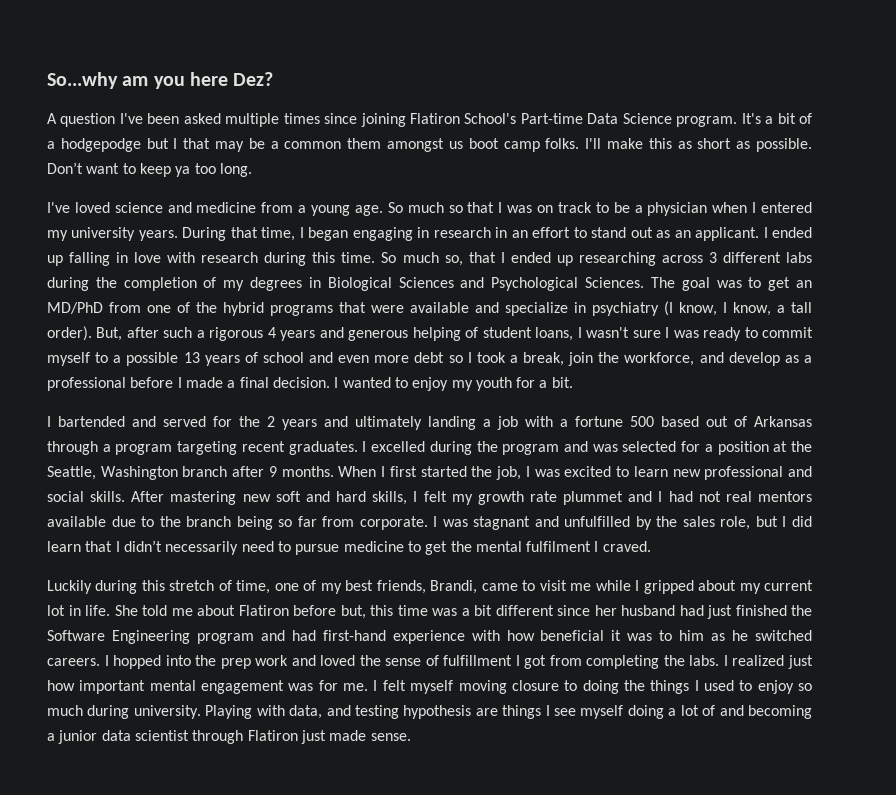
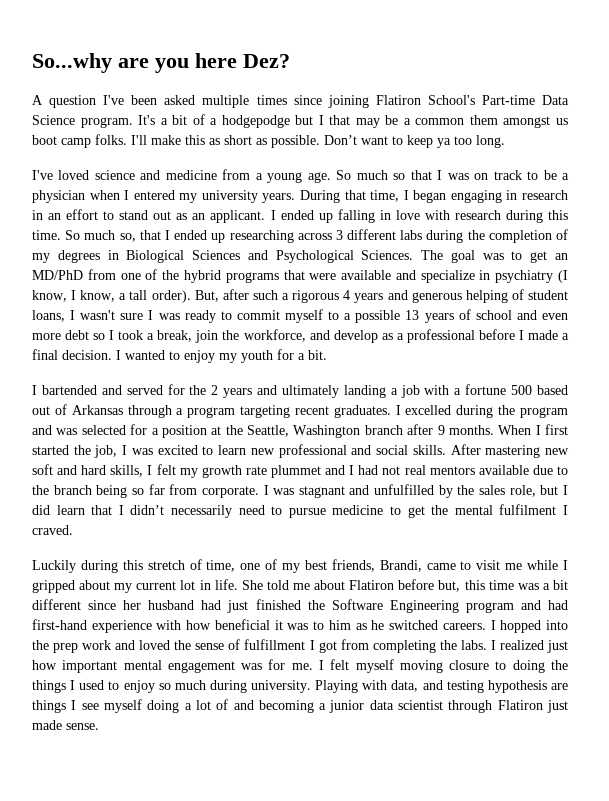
- So...why am you here Dez?
+ So...why are you here Dez?

